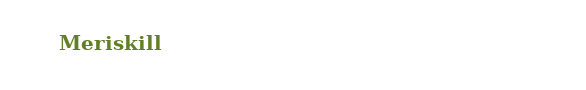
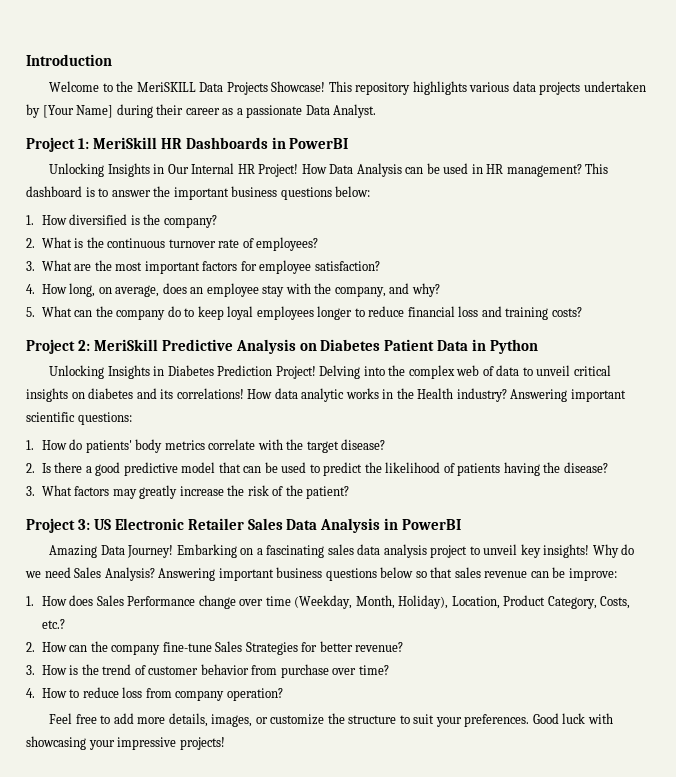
- Meriskill
+ Introduction
+ Welcome to the MeriSKILL Data Projects Showcase! This repository highlights various data projects undertaken by [Your Name] during their career as a passionate Data Analyst.
+ Project 1: MeriSkill HR Dashboards in PowerBI
+ Unlocking Insights in Our Internal HR Project! How Data Analysis can be used in HR management? This dashboard is to answer the important business questions below:
+ 1. How diversified is the company?
+ 2. What is the continuous turnover rate of employees?
+ 3. What are the most important factors for employee satisfaction?
+ 4. How long, on average, does an employee stay with the company, and why?
+ 5. What can the company do to keep loyal employees longer to reduce financial loss and training costs?
+ Project 2: MeriSkill Predictive Analysis on Diabetes Patient Data in Python
+ Unlocking Insights in Diabetes Prediction Project! Delving into the complex web of data to unveil critical insights on diabetes and its correlations! How data analytic works in the Health industry? Answering important scientific questions:
+ 1. How do patients' body metrics correlate with the target disease?
+ 2. Is there a good predictive model that can be used to predict the likelihood of patients having the disease?
+ 3. What factors may greatly increase the risk of the patient?
+ Project 3: US Electronic Retailer Sales Data Analysis in PowerBI
+ Amazing Data Journey! Embarking on a fascinating sales data analysis project to unveil key insights! Why do we need Sales Analysis? Answering important business questions below so that sales revenue can be improve:
+ 1. How does Sales Performance change over time (Weekday, Month, Holiday), Location, Product Category, Costs, etc.?
+ 2. How can the company fine-tune Sales Strategies for better revenue?
+ 3. How is the trend of customer behavior from purchase over time?
+ 4. How to reduce loss from company operation?
+ Feel free to add more details, images, or customize the structure to suit your preferences. Good luck with showcasing your impressive projects!

